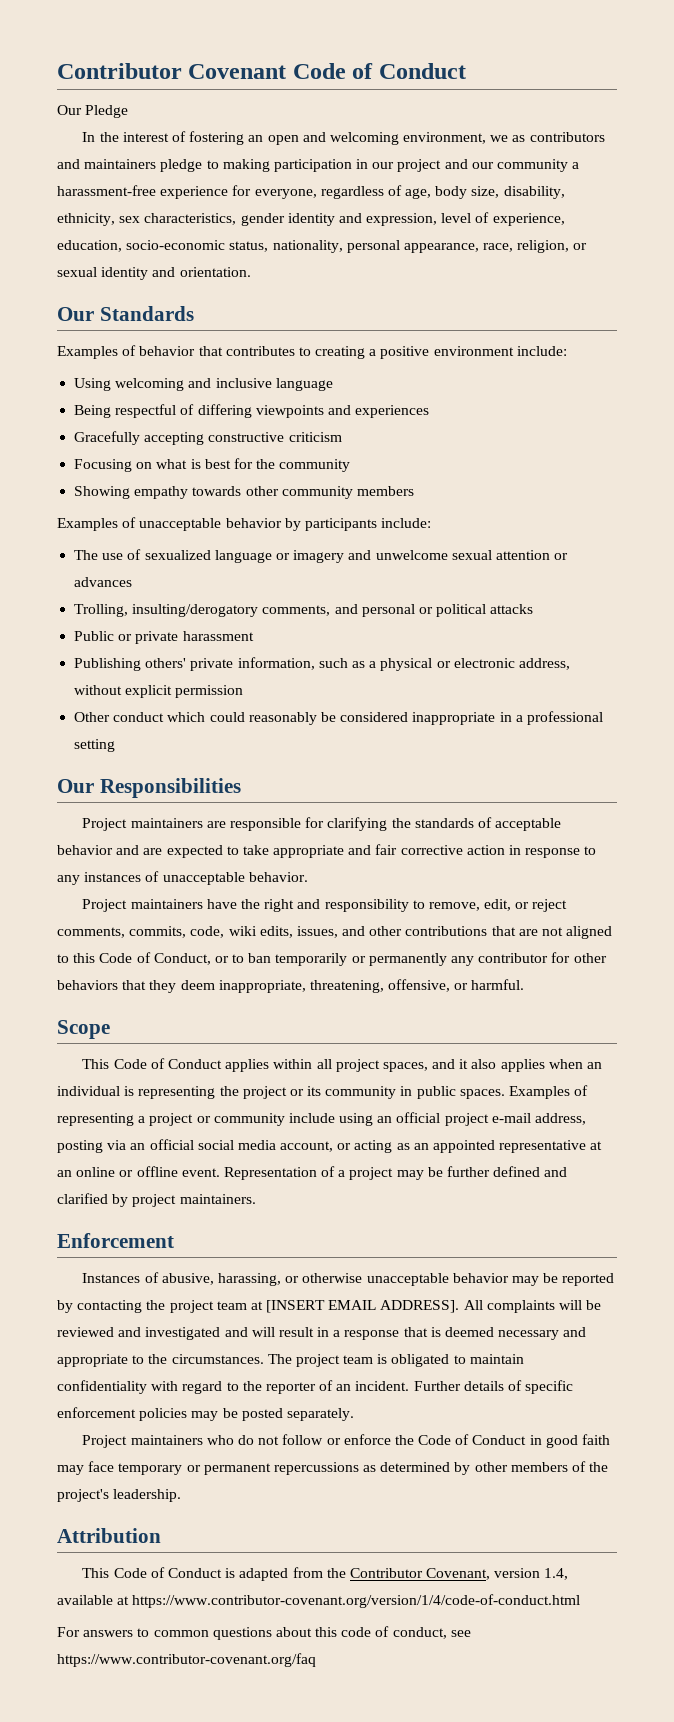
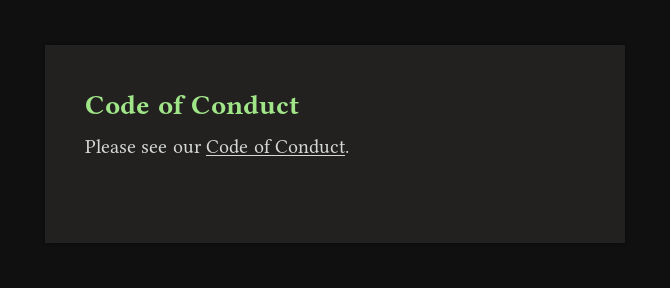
- Contributor Covenant Code of Conduct
+ Code of Conduct
- Our Pledge
- In the interest of fostering an open and welcoming environment, we as contributors and maintainers pledge to making participation in our project and our community a harassment-free experience for everyone, regardless of age, body size, disability, ethnicity, sex characteristics, gender identity and expression, level of experience, education, socio-economic status, nationality, personal appearance, race, religion, or sexual identity and orientation.
- Our Standards
- Examples of behavior that contributes to creating a positive environment include:
- Using welcoming and inclusive language
- Being respectful of differing viewpoints and experiences
- Gracefully accepting constructive criticism
- Focusing on what is best for the community
- Showing empathy towards other community members
- Examples of unacceptable behavior by participants include:
- The use of sexualized language or imagery and unwelcome sexual attention or advances
- Trolling, insulting/derogatory comments, and personal or political attacks
- Public or private harassment
- Publishing others' private information, such as a physical or electronic address, without explicit permission
- Other conduct which could reasonably be considered inappropriate in a professional setting
- Our Responsibilities
- Project maintainers are responsible for clarifying the standards of acceptable behavior and are expected to take appropriate and fair corrective action in response to any instances of unacceptable behavior.
- Project maintainers have the right and responsibility to remove, edit, or reject comments, commits, code, wiki edits, issues, and other contributions that are not aligned to this Code of Conduct, or to ban temporarily or permanently any contributor for other behaviors that they deem inappropriate, threatening, offensive, or harmful.
- Scope
- This Code of Conduct applies within all project spaces, and it also applies when an individual is representing the project or its community in public spaces. Examples of representing a project or community include using an official project e-mail address, posting via an official social media account, or acting as an appointed representative at an online or offline event. Representation of a project may be further defined and clarified by project maintainers.
- Enforcement
- Instances of abusive, harassing, or otherwise unacceptable behavior may be reported by contacting the project team at [INSERT EMAIL ADDRESS]. All complaints will be reviewed and investigated and will result in a response that is deemed necessary and appropriate to the circumstances. The project team is obligated to maintain confidentiality with regard to the reporter of an incident. Further details of specific enforcement policies may be posted separately.
- Project maintainers who do not follow or enforce the Code of Conduct in good faith may face temporary or permanent repercussions as determined by other members of the project's leadership.
- Attribution
- This Code of Conduct is adapted from the Contributor Covenant, version 1.4, available at https://www.contributor-covenant.org/version/1/4/code-of-conduct.html
- For answers to common questions about this code of conduct, see https://www.contributor-covenant.org/faq
+ Please see our Code of Conduct.

